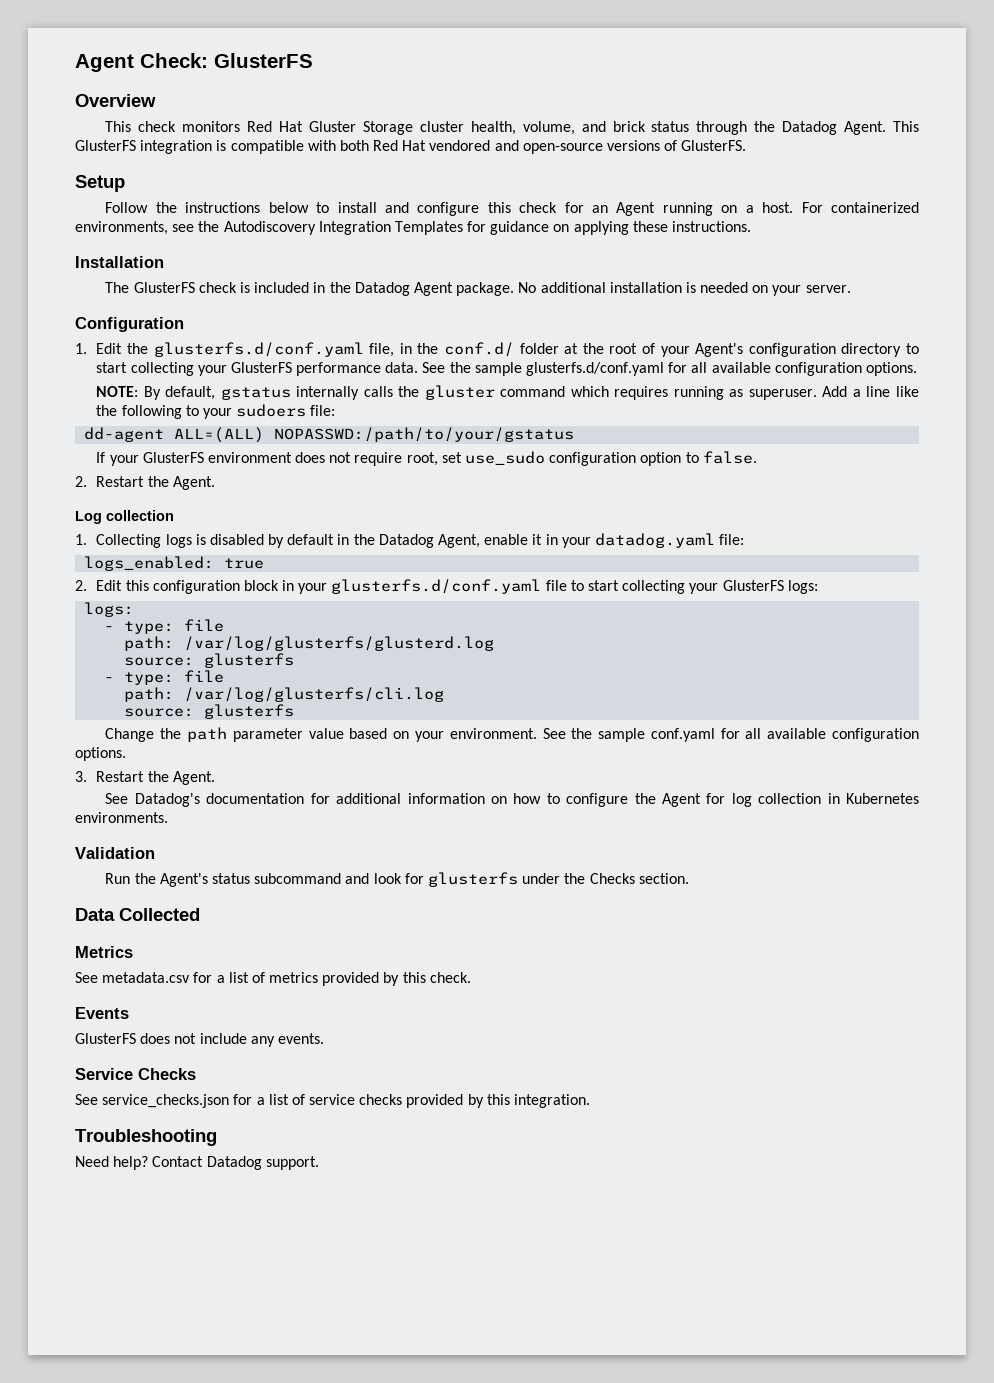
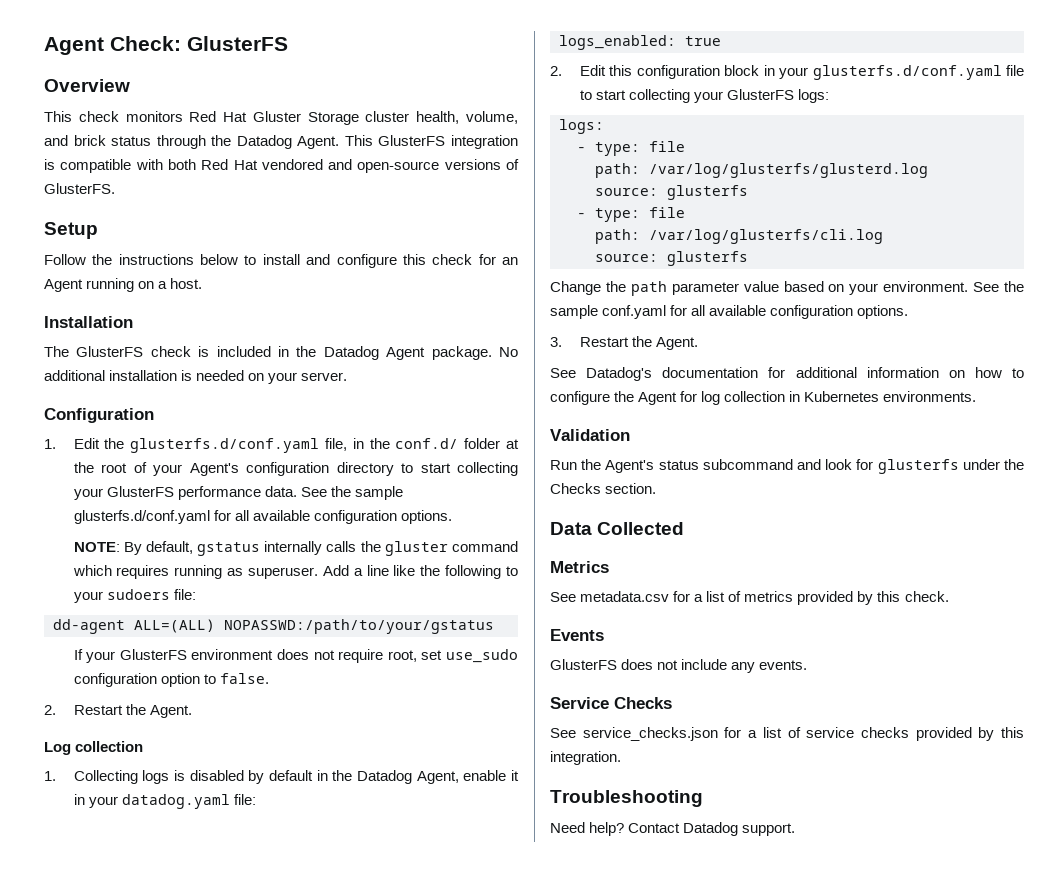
- For containerized environments, see the Autodiscovery Integration Templates for guidance on applying these instructions.

